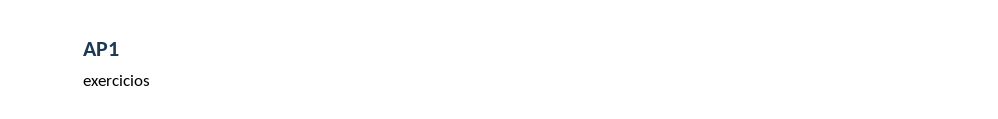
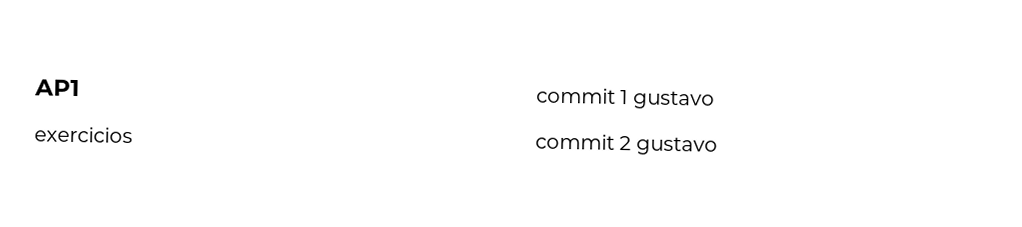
+ commit 1 gustavo
+ commit 2 gustavo

